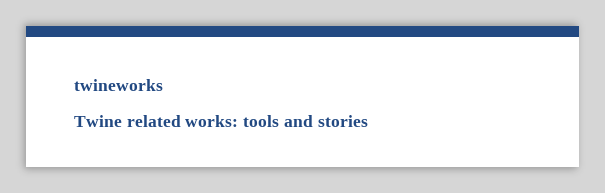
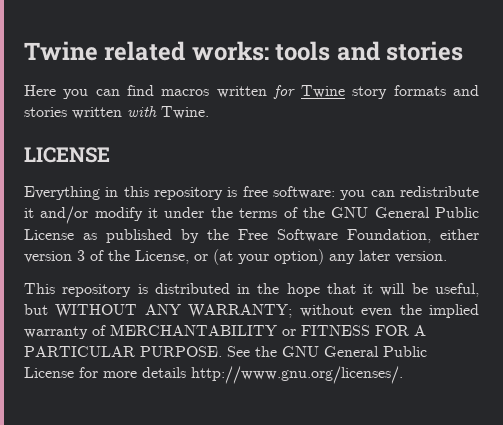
- twineworks
+ Here you can find macros written for Twine story formats and stories written with Twine.
+ LICENSE
+ Everything in this repository is free software: you can redistribute it and/or modify it under the terms of the GNU General Public License as published by the Free Software Foundation, either version 3 of the License, or (at your option) any later version.
+ This repository is distributed in the hope that it will be useful, but WITHOUT ANY WARRANTY; without even the implied warranty of MERCHANTABILITY or FITNESS FOR A PARTICULAR PURPOSE. See the GNU General Public License for more details http://www.gnu.org/licenses/.

